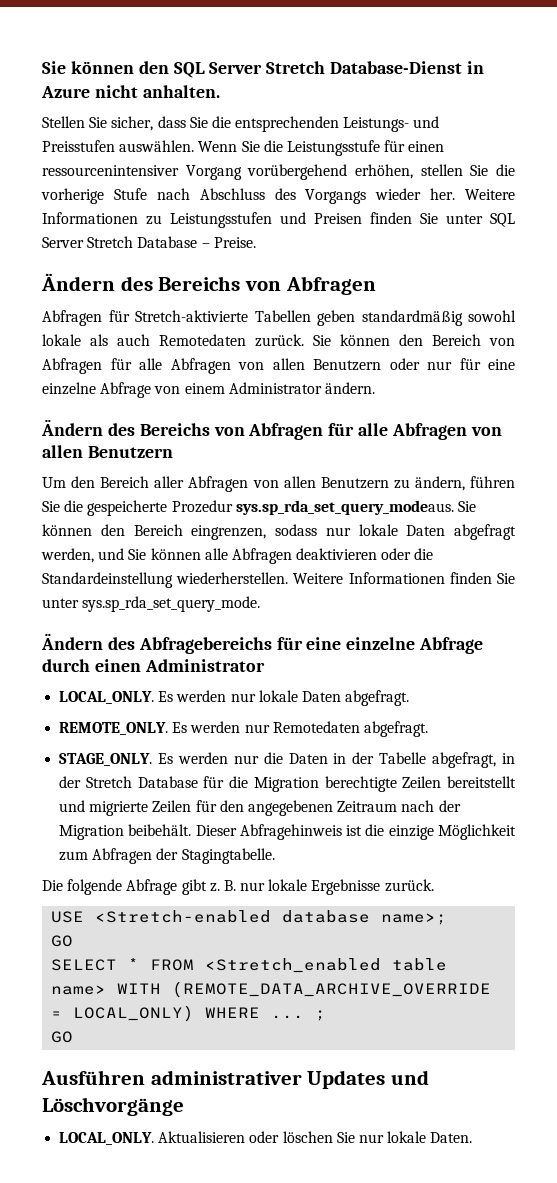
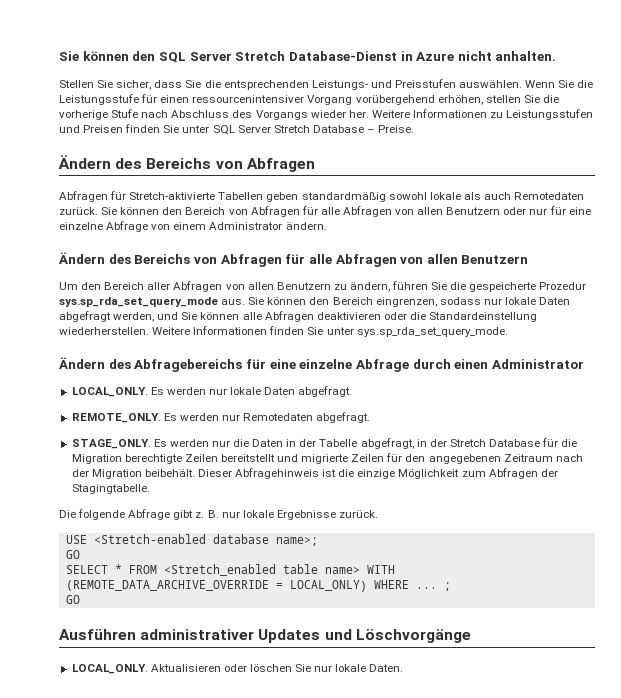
- Um den Bereich aller Abfragen von allen Benutzern zu ändern, führen Sie die gespeicherte Prozedur sys.sp_rda_set_query_modeaus. Sie können den Bereich eingrenzen, sodass nur lokale Daten abgefragt werden, und Sie können alle Abfragen deaktivieren oder die Standardeinstellung wiederherstellen.
+ Um den Bereich aller Abfragen von allen Benutzern zu ändern, führen Sie die gespeicherte Prozedur sys.sp_rda_set_query_mode aus. Sie können den Bereich eingrenzen, sodass nur lokale Daten abgefragt werden, und Sie können alle Abfragen deaktivieren oder die Standardeinstellung wiederherstellen.

